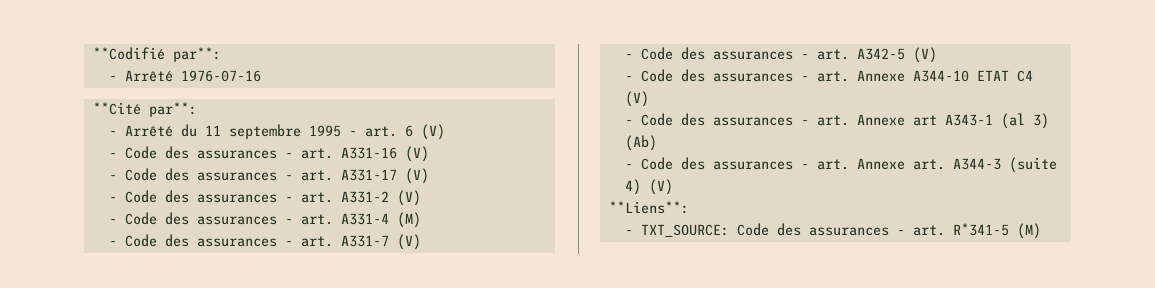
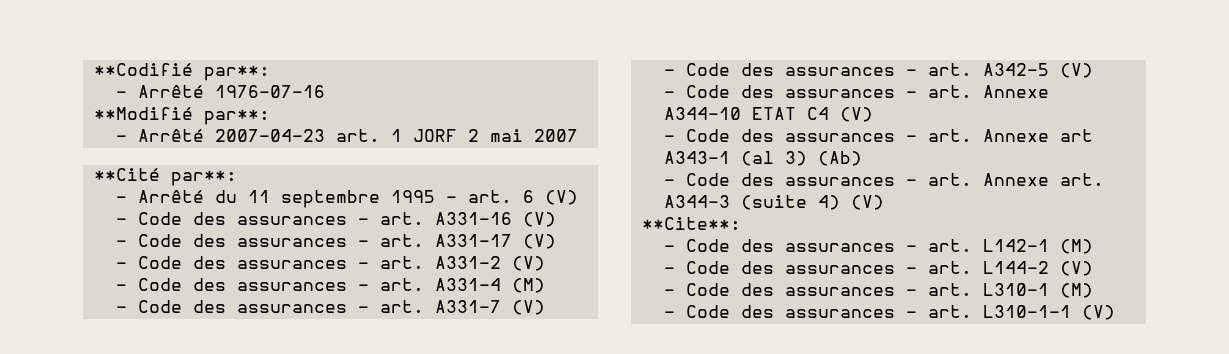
+ **Modifié par**:
+ - Arrêté 2007-04-23 art. 1 JORF 2 mai 2007
- **Liens**:
- - TXT_SOURCE: Code des assurances - art. R*341-5 (M)
+ **Cite**:
+ - Code des assurances - art. L142-1 (M)
+ - Code des assurances - art. L144-2 (V)
+ - Code des assurances - art. L310-1 (M)
+ - Code des assurances - art. L310-1-1 (V)

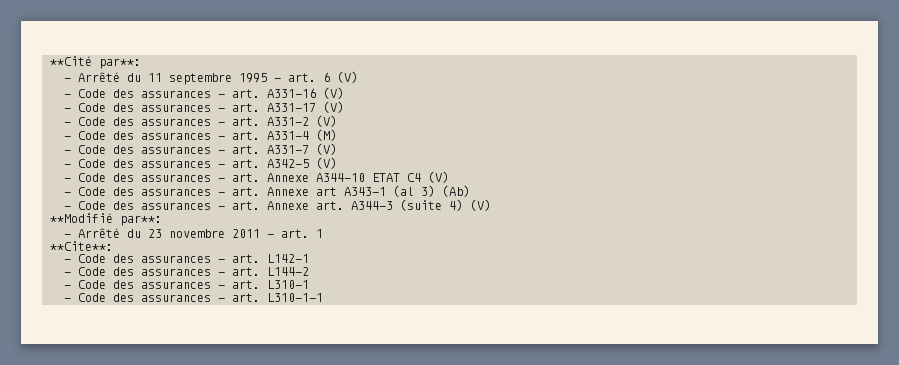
- **Codifié par**:
- - Arrêté 1976-07-16
- **Modifié par**:
- - Arrêté 2007-04-23 art. 1 JORF 2 mai 2007
+ **Modifié par**:
+ - Arrêté du 23 novembre 2011 - art. 1
- - Code des assurances - art. L142-1 (M)
+ - Code des assurances - art. L142-1
- - Code des assurances - art. L144-2 (V)
+ - Code des assurances - art. L144-2
- - Code des assurances - art. L310-1 (M)
+ - Code des assurances - art. L310-1
- - Code des assurances - art. L310-1-1 (V)
+ - Code des assurances - art. L310-1-1

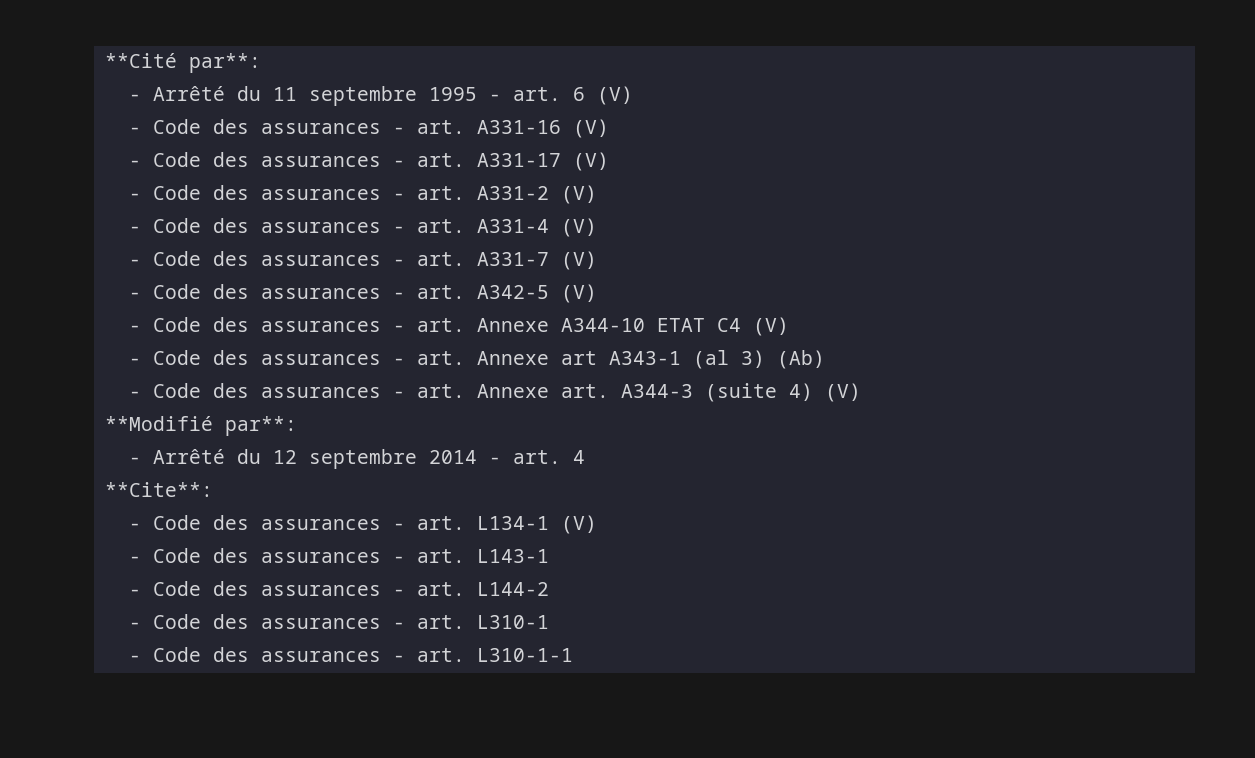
- - Code des assurances - art. A331-4 (M)
+ - Code des assurances - art. A331-4 (V)
- - Arrêté du 23 novembre 2011 - art. 1
+ - Arrêté du 12 septembre 2014 - art. 4
- - Code des assurances - art. L142-1
+ - Code des assurances - art. L134-1 (V)
+ - Code des assurances - art. L143-1

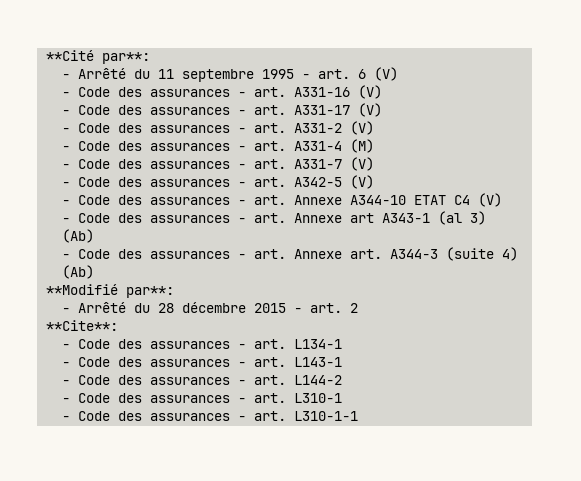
- - Code des assurances - art. A331-4 (V)
+ - Code des assurances - art. A331-4 (M)
- - Code des assurances - art. Annexe art. A344-3 (suite 4) (V)
+ - Code des assurances - art. Annexe art. A344-3 (suite 4) (Ab)
- - Arrêté du 12 septembre 2014 - art. 4
+ - Arrêté du 28 décembre 2015 - art. 2
- - Code des assurances - art. L134-1 (V)
+ - Code des assurances - art. L134-1

